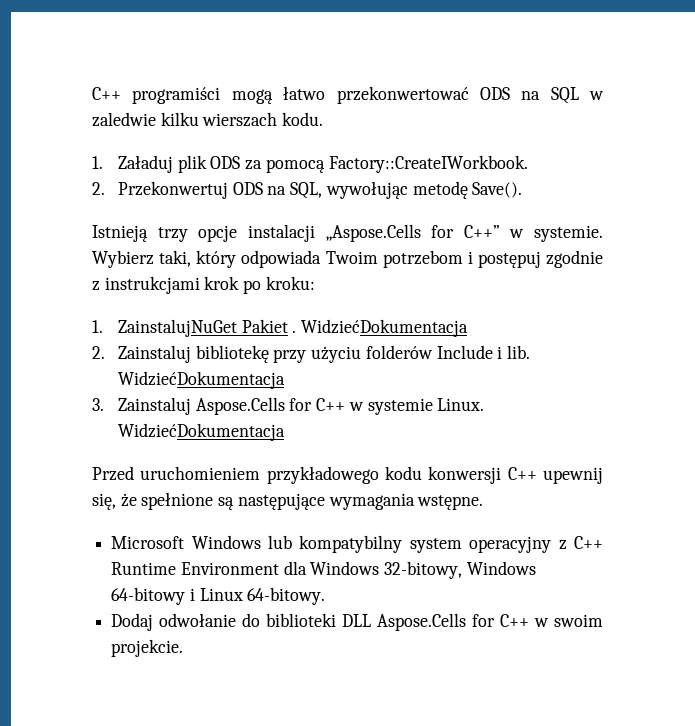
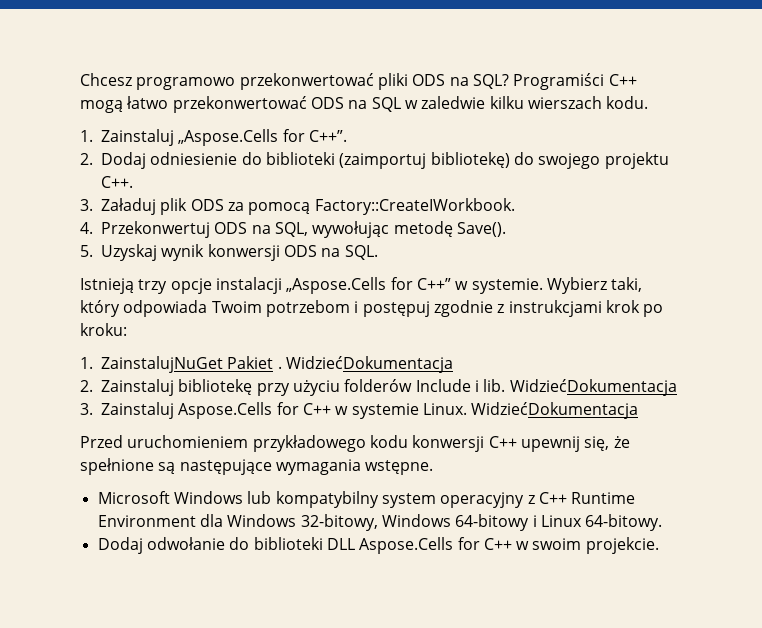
- C++ programiści mogą łatwo przekonwertować ODS na SQL w zaledwie kilku wierszach kodu.
+ Chcesz programowo przekonwertować pliki ODS na SQL? Programiści C++ mogą łatwo przekonwertować ODS na SQL w zaledwie kilku wierszach kodu.
- 1. Załaduj plik ODS za pomocą Factory::CreateIWorkbook.
+ 1. Zainstaluj „Aspose.Cells for C++”.
+ 2. Dodaj odniesienie do biblioteki (zaimportuj bibliotekę) do swojego projektu C++.
+ 3. Załaduj plik ODS za pomocą Factory::CreateIWorkbook.
- 2. Przekonwertuj ODS na SQL, wywołując metodę Save().
+ 4. Przekonwertuj ODS na SQL, wywołując metodę Save().
+ 5. Uzyskaj wynik konwersji ODS na SQL.

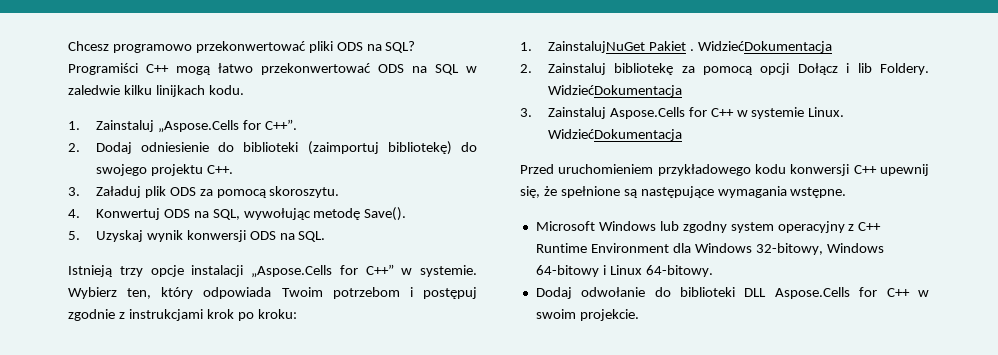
- Programiści C++ mogą łatwo przekonwertować ODS na SQL w zaledwie kilku wierszach kodu.
+ Programiści C++ mogą łatwo przekonwertować ODS na SQL w zaledwie kilku linijkach kodu.
- 3. Załaduj plik ODS za pomocą Factory::CreateIWorkbook.
+ 3. Załaduj plik ODS za pomocą skoroszytu.
- 4. Przekonwertuj ODS na SQL, wywołując metodę Save().
+ 4. Konwertuj ODS na SQL, wywołując metodę Save().
- Wybierz taki, który odpowiada Twoim potrzebom i postępuj zgodnie z instrukcjami krok po kroku:
+ Wybierz ten, który odpowiada Twoim potrzebom i postępuj zgodnie z instrukcjami krok po kroku:
- 2. Zainstaluj bibliotekę przy użyciu folderów Include i lib.
+ 2. Zainstaluj bibliotekę za pomocą opcji Dołącz i lib Foldery.
- Microsoft Windows lub kompatybilny system operacyjny z C++ Runtime Environment dla Windows 32-bitowy, Windows 64-bitowy i Linux 64-bitowy.
+ Microsoft Windows lub zgodny system operacyjny z C++ Runtime Environment dla Windows 32-bitowy, Windows 64-bitowy i Linux 64-bitowy.

